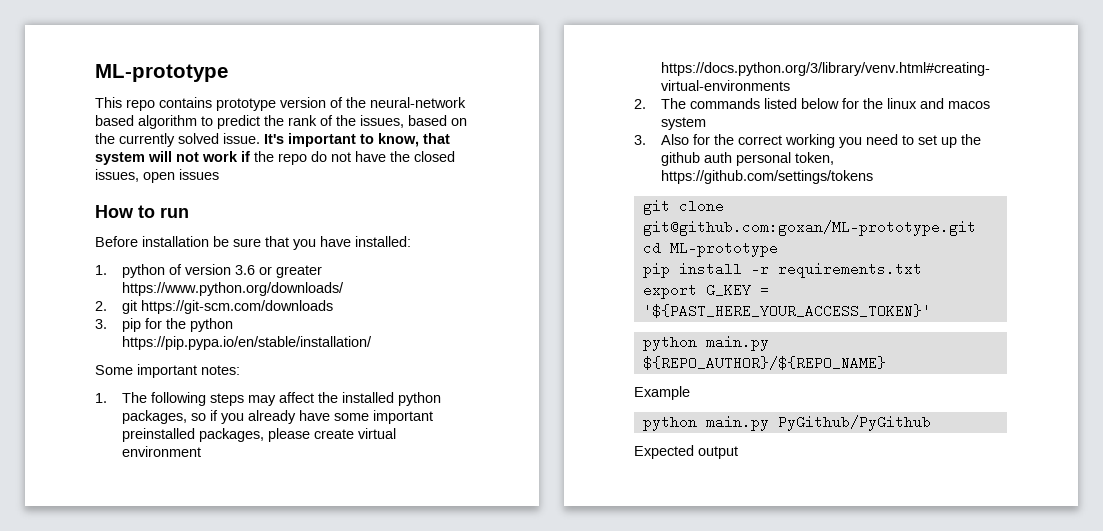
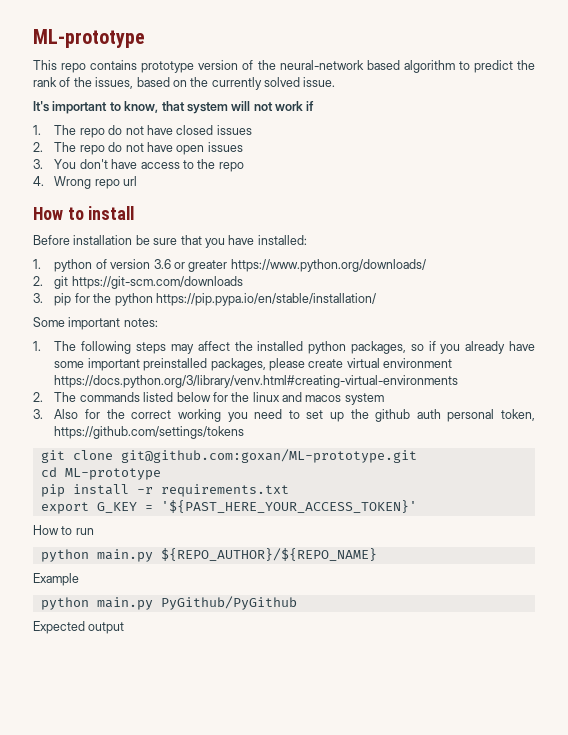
- This repo contains prototype version of the neural-network based algorithm to predict the rank of the issues, based on the currently solved issue. It's important to know, that system will not work if the repo do not have the closed issues, open issues
- How to run
+ This repo contains prototype version of the neural-network based algorithm to predict the rank of the issues, based on the currently solved issue.
+ It's important to know, that system will not work if
+ 1. The repo do not have closed issues
+ 2. The repo do not have open issues
+ 3. You don't have access to the repo
+ 4. Wrong repo url
+ How to install
+ How to run

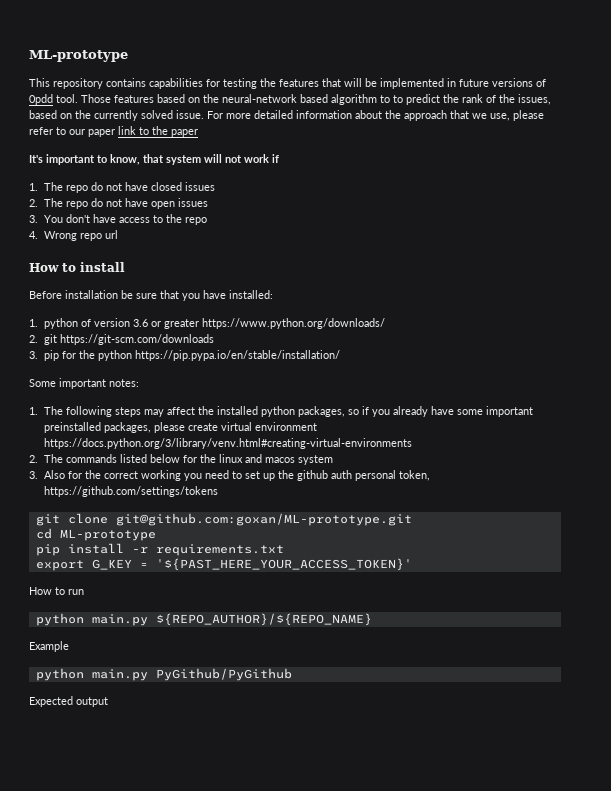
- This repo contains prototype version of the neural-network based algorithm to predict the rank of the issues, based on the currently solved issue.
+ This repository contains capabilities for testing the features that will be implemented in future versions of 0pdd tool. Those features based on the neural-network based algorithm to to predict the rank of the issues, based on the currently solved issue. For more detailed information about the approach that we use, please refer to our paper link to the paper

